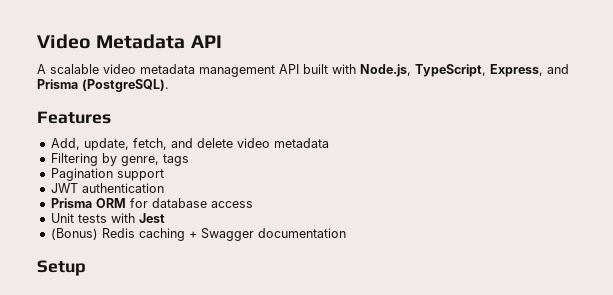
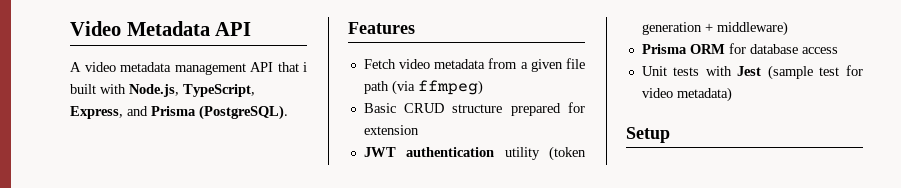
- A scalable video metadata management API built with Node.js, TypeScript, Express, and Prisma (PostgreSQL).
+ A video metadata management API that i built with Node.js, TypeScript, Express, and Prisma (PostgreSQL).
- Add, update, fetch, and delete video metadata
- Filtering by genre, tags
- Pagination support
- JWT authentication
+ Fetch video metadata from a given file path (via ffmpeg)
+ Basic CRUD structure prepared for extension
+ JWT authentication utility (token generation + middleware)
- Unit tests with Jest
- (Bonus) Redis caching + Swagger documentation
+ Unit tests with Jest (sample test for video metadata)

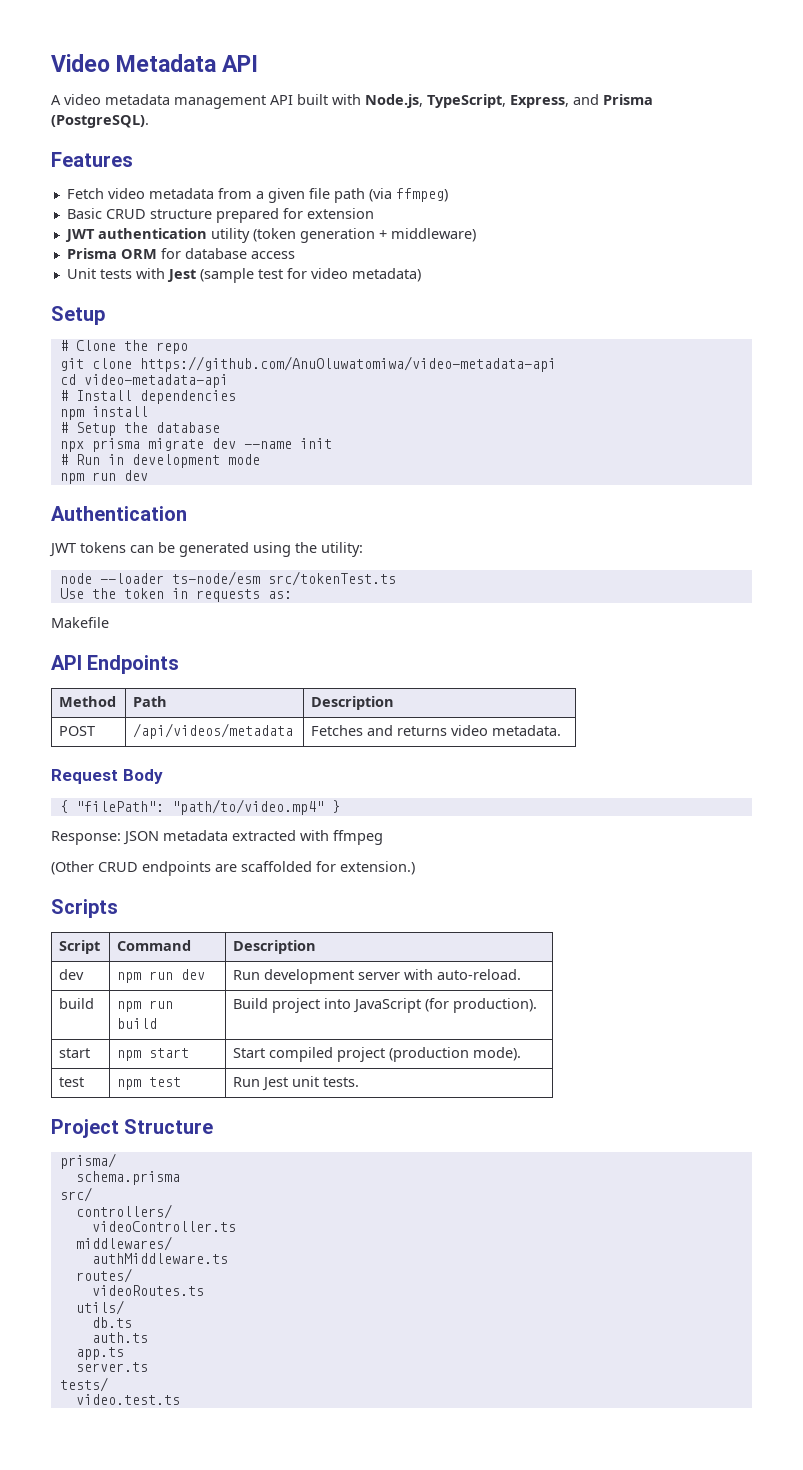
- A video metadata management API that i built with Node.js, TypeScript, Express, and Prisma (PostgreSQL).
+ A video metadata management API built with Node.js, TypeScript, Express, and Prisma (PostgreSQL).
+ # Clone the repo
+ git clone https://github.com/AnuOluwatomiwa/video-metadata-api
+ cd video-metadata-api
+ # Install dependencies
+ npm install
+ # Setup the database
+ npx prisma migrate dev --name init
+ # Run in development mode
+ npm run dev
+ Authentication
+ JWT tokens can be generated using the utility:
+ node --loader ts-node/esm src/tokenTest.ts
+ Use the token in requests as:
+ Makefile
+ API Endpoints
+ Method | Path | Description
+ POST | /api/videos/metadata | Fetches and returns video metadata.
+ Request Body
+ { "filePath": "path/to/video.mp4" }
+ Response: JSON metadata extracted with ffmpeg
+ (Other CRUD endpoints are scaffolded for extension.)
+ Scripts
+ Script | Command | Description
+ dev | npm run dev | Run development server with auto-reload.
+ build | npm run build | Build project into JavaScript (for production).
+ start | npm start | Start compiled project (production mode).
+ test | npm test | Run Jest unit tests.
+ Project Structure
+ prisma/
+ schema.prisma
+ src/
+ controllers/
+ videoController.ts
+ middlewares/
+ authMiddleware.ts
+ routes/
+ videoRoutes.ts
+ utils/
+ db.ts
+ auth.ts
+ app.ts
+ server.ts
+ tests/
+ video.test.ts

